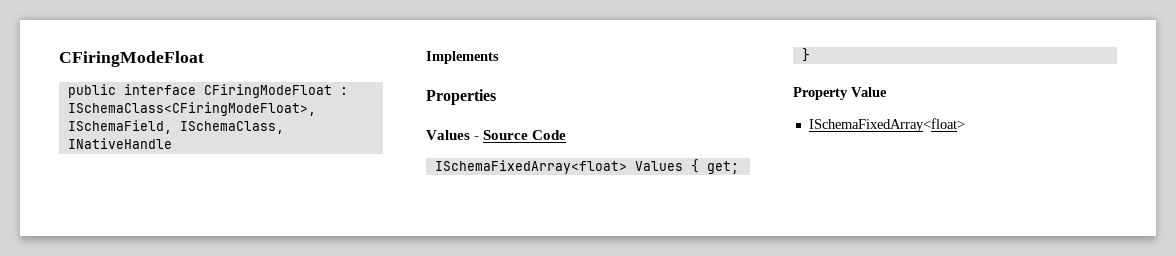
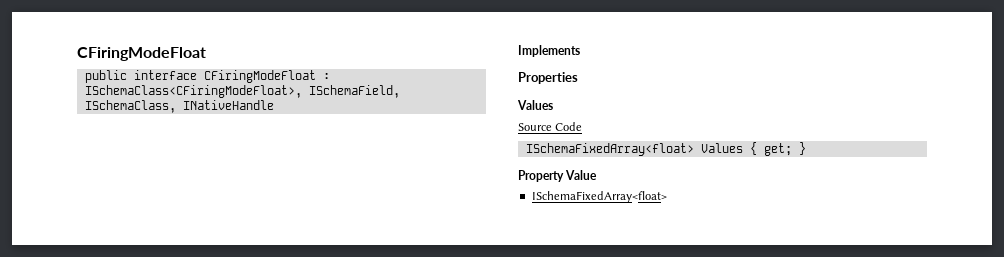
  Properties
- Values - Source Code
+ Values
+ Source Code

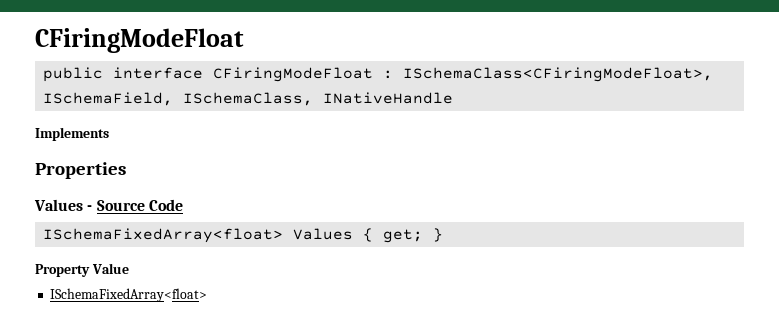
  Properties
- Values
- Source Code
+ Values - Source Code

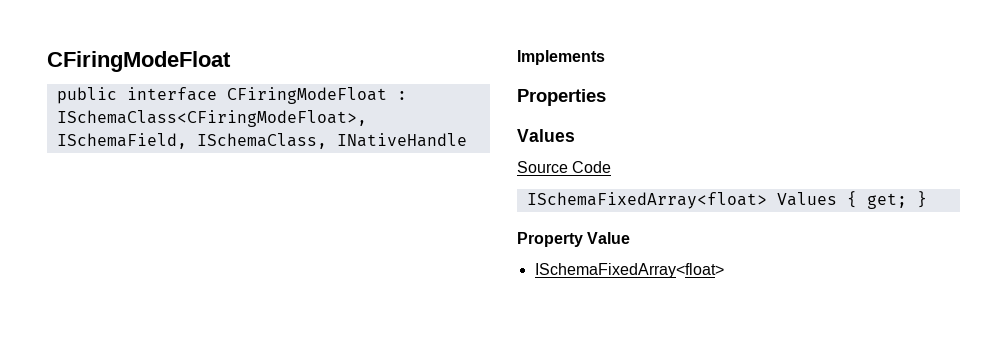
  Properties
- Values - Source Code
+ Values
+ Source Code

